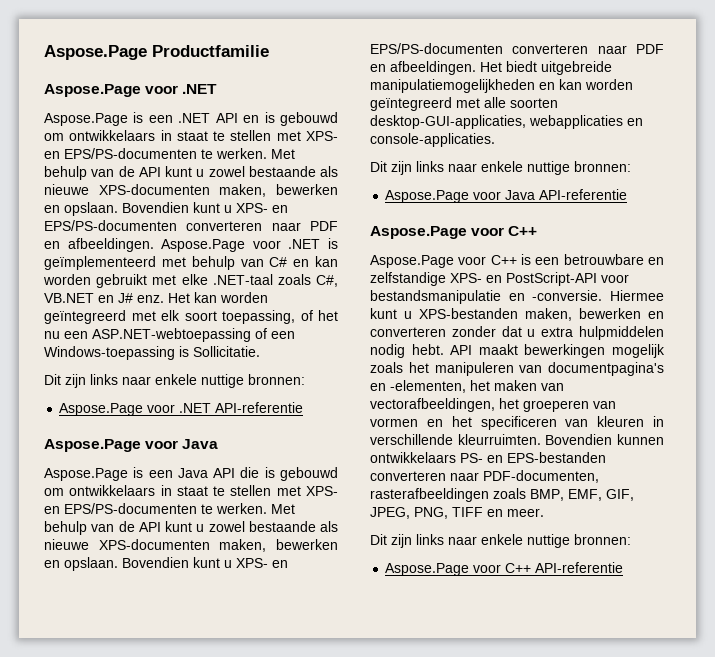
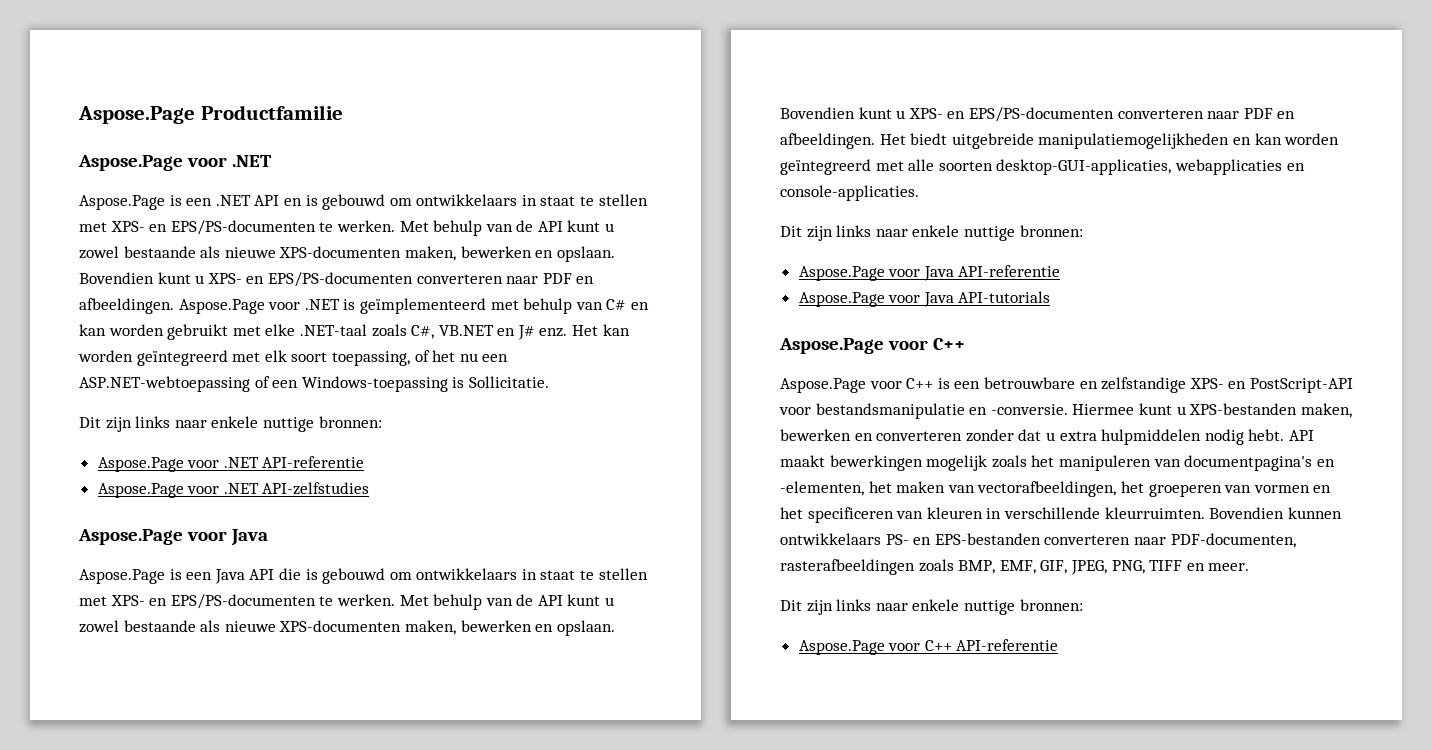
+ Aspose.Page voor .NET API-zelfstudies
+ Aspose.Page voor Java API-tutorials

